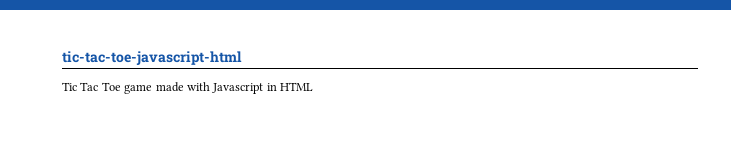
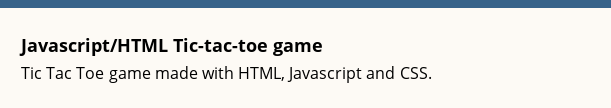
- tic-tac-toe-javascript-html
+ Javascript/HTML Tic-tac-toe game
- Tic Tac Toe game made with Javascript in HTML
+ Tic Tac Toe game made with HTML, Javascript and CSS.

